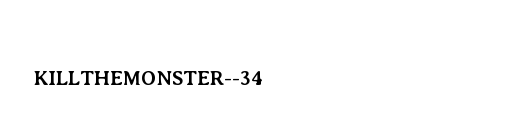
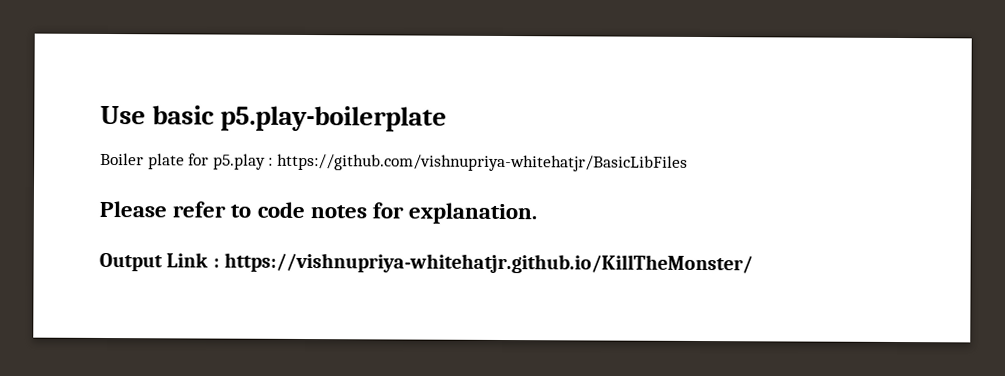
- KILLTHEMONSTER--34
+ Use basic p5.play-boilerplate
+ Boiler plate for p5.play : https://github.com/vishnupriya-whitehatjr/BasicLibFiles
+ Please refer to code notes for explanation.
+ Output Link : https://vishnupriya-whitehatjr.github.io/KillTheMonster/

